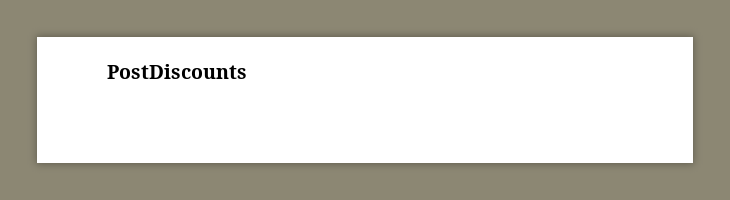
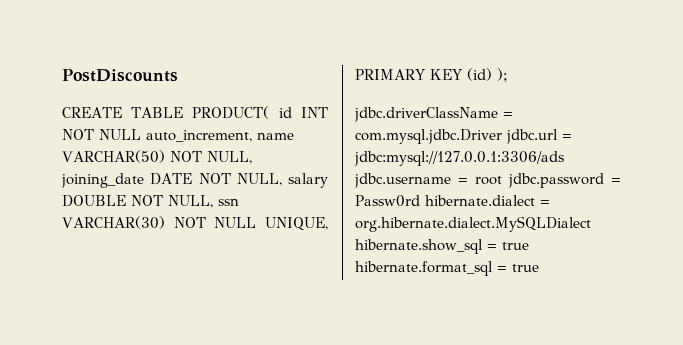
+ CREATE TABLE PRODUCT( id INT NOT NULL auto_increment, name VARCHAR(50) NOT NULL, joining_date DATE NOT NULL, salary DOUBLE NOT NULL, ssn VARCHAR(30) NOT NULL UNIQUE, PRIMARY KEY (id) );
+ jdbc.driverClassName = com.mysql.jdbc.Driver jdbc.url = jdbc:mysql://127.0.0.1:3306/ads jdbc.username = root jdbc.password = Passw0rd hibernate.dialect = org.hibernate.dialect.MySQLDialect hibernate.show_sql = true hibernate.format_sql = true

